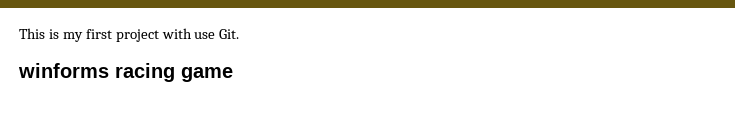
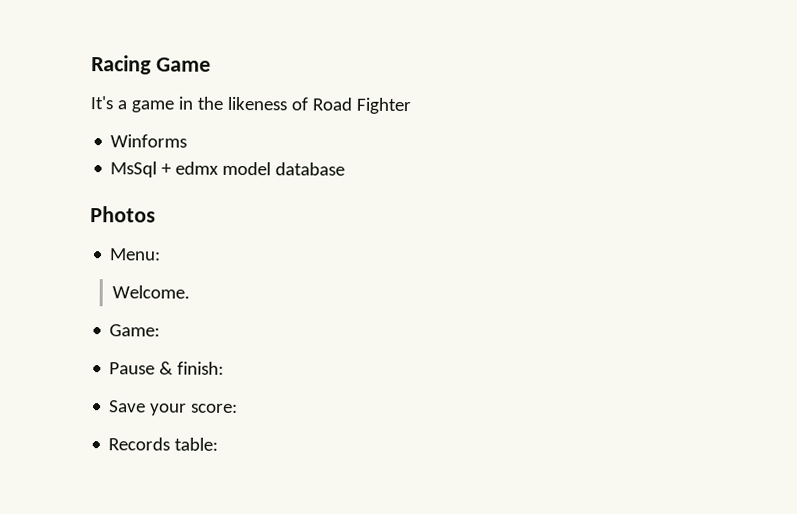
- This is my first project with use Git.
- winforms racing game
+ Racing Game
+ It's a game in the likeness of Road Fighter
+ Winforms
+ MsSql + edmx model database
+ Photos
+ Menu:
+ Welcome.
+ Game:
+ Pause & finish:
+ Save your score:
+ Records table:

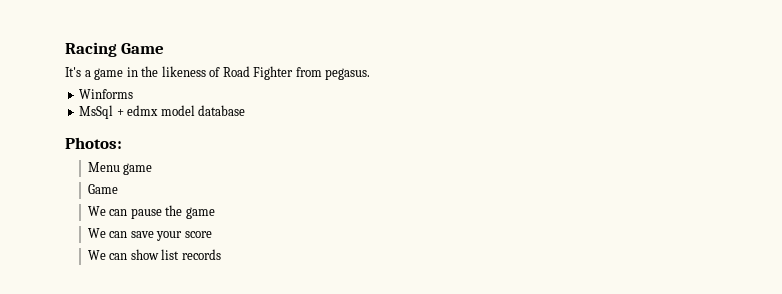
- It's a game in the likeness of Road Fighter
+ It's a game in the likeness of Road Fighter from pegasus.
- Photos
- Menu:
- Welcome.
- Game:
- Pause & finish:
- Save your score:
- Records table:
+ Photos:
+ Menu game
+ Game
+ We can pause the game
+ We can save your score
+ We can show list records

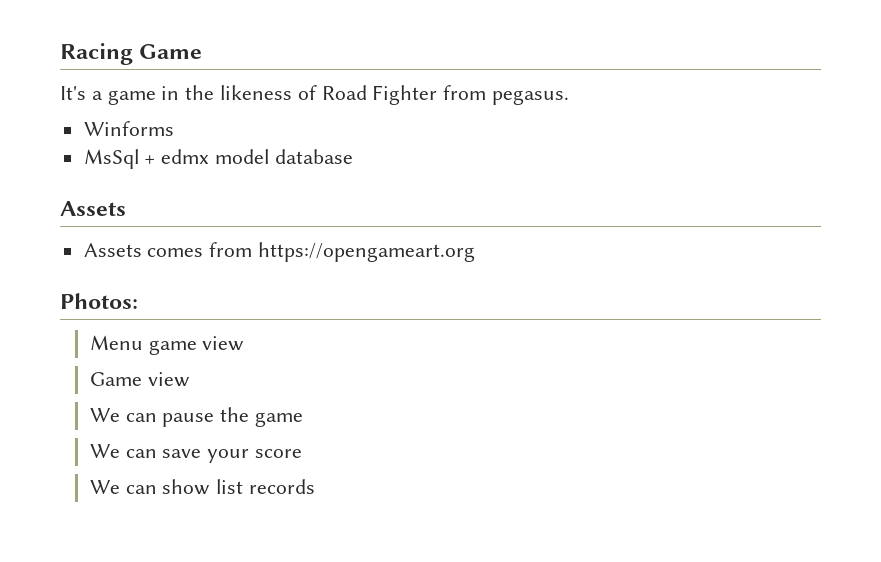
  MsSql + edmx model database
+ Assets
+ Assets comes from https://opengameart.org
- Menu game
- Game
+ Menu game view
+ Game view

